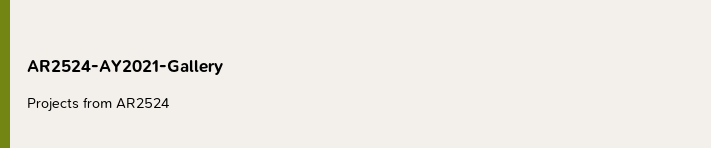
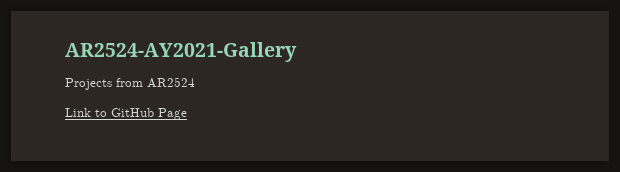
+ Link to GitHub Page

